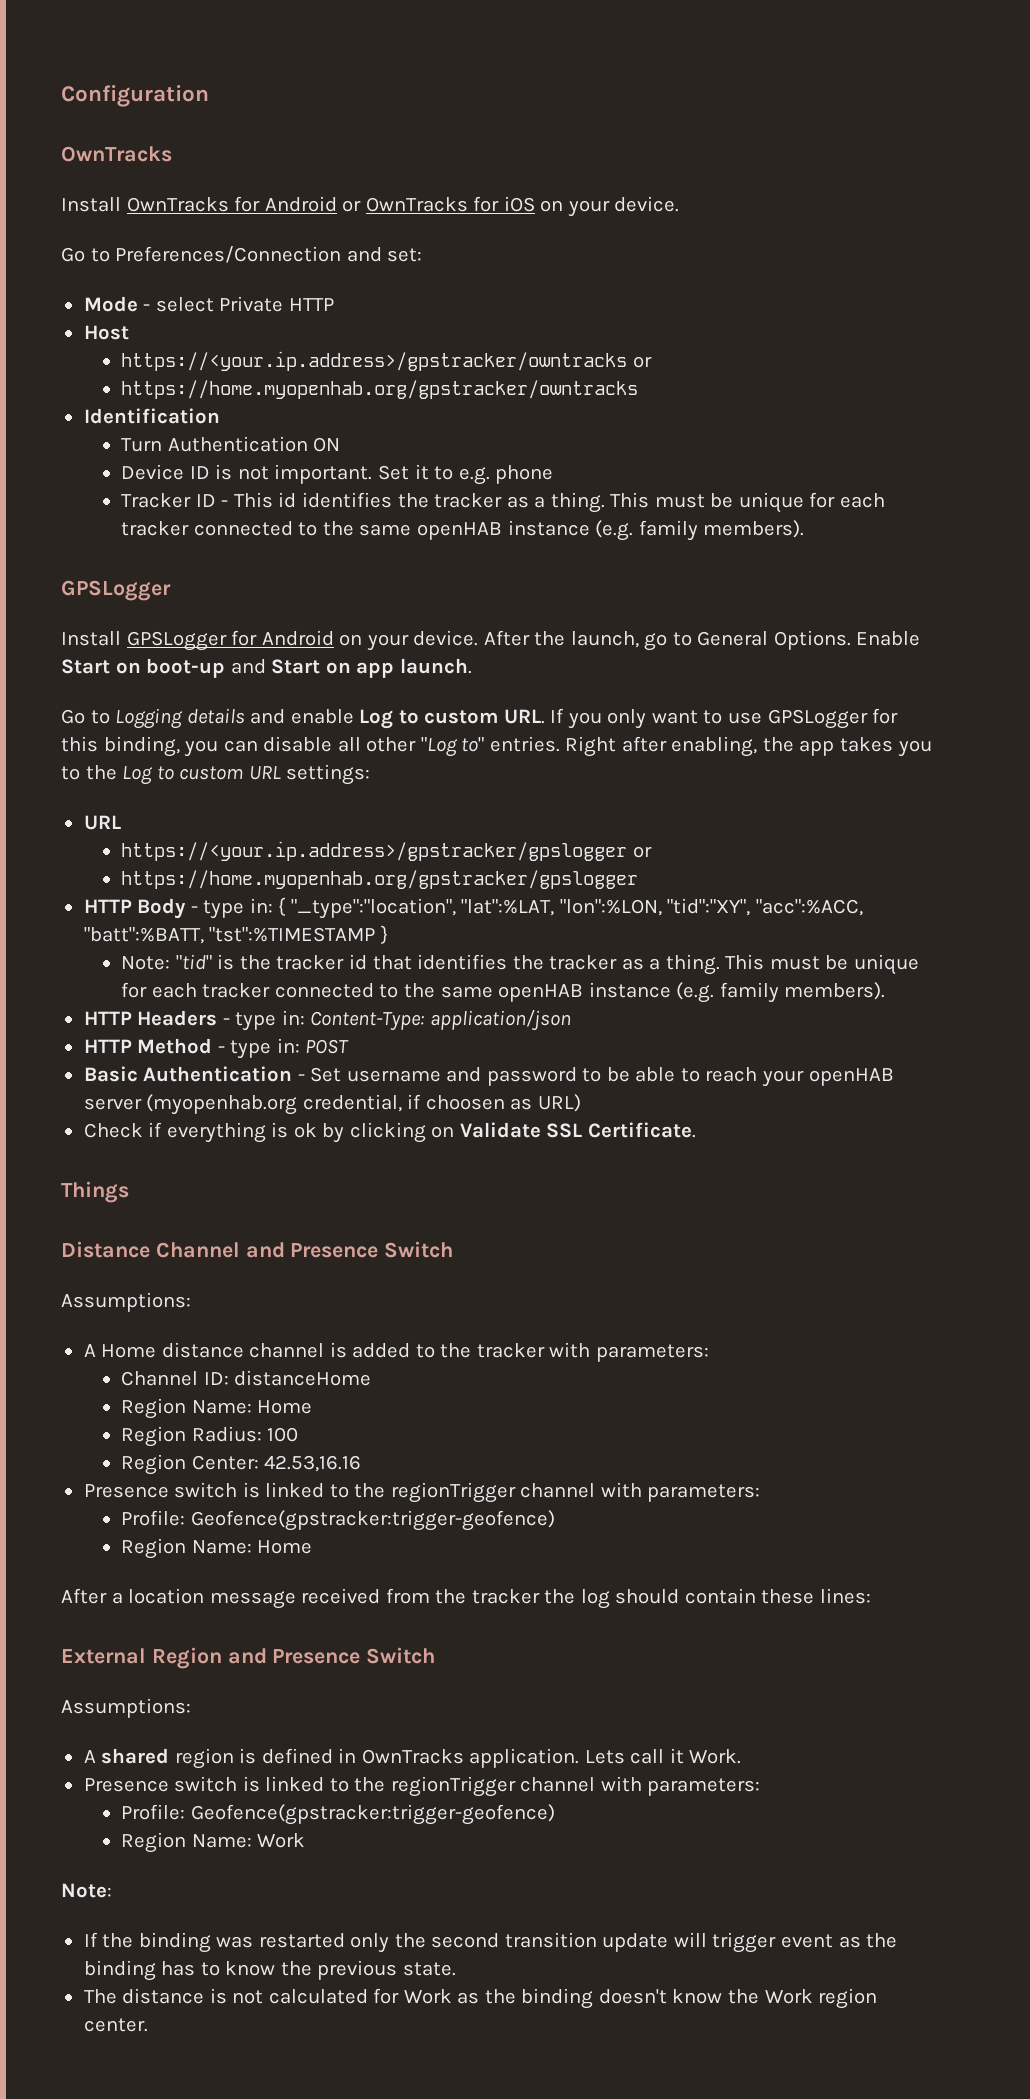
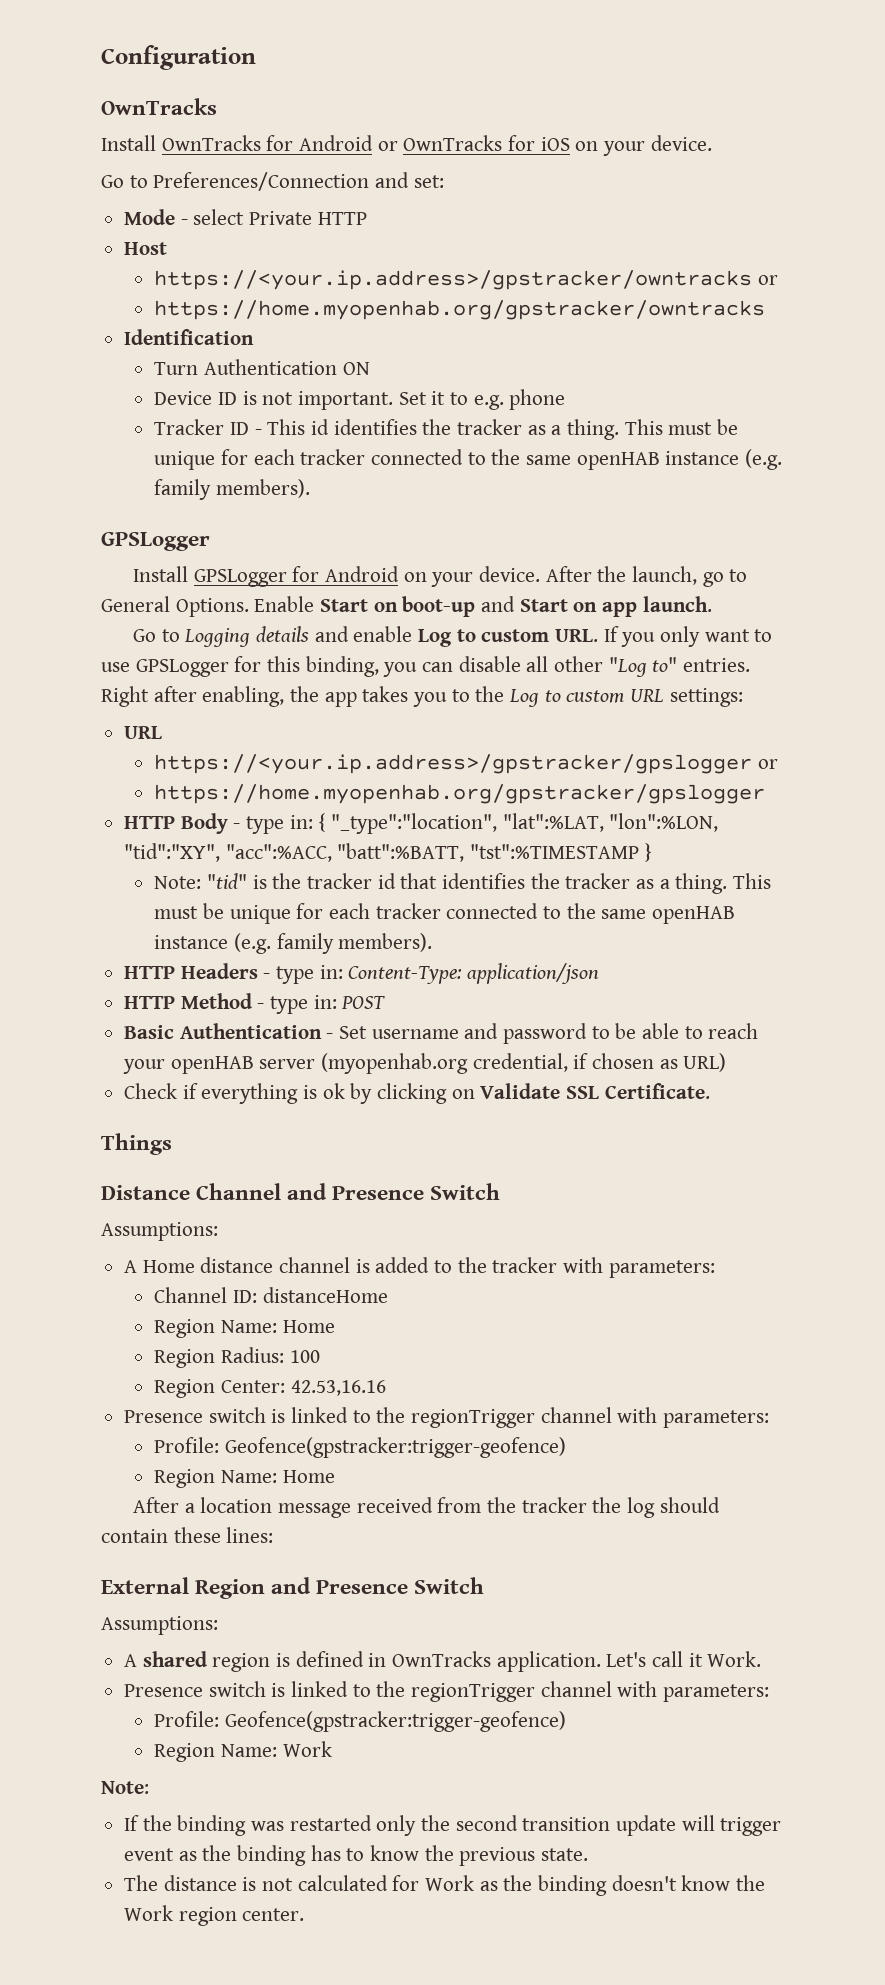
- Basic Authentication - Set username and password to be able to reach your openHAB server (myopenhab.org credential, if choosen as URL)
+ Basic Authentication - Set username and password to be able to reach your openHAB server (myopenhab.org credential, if chosen as URL)
- Lets call it Work.
+ Let's call it Work.

